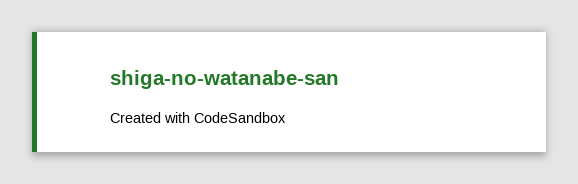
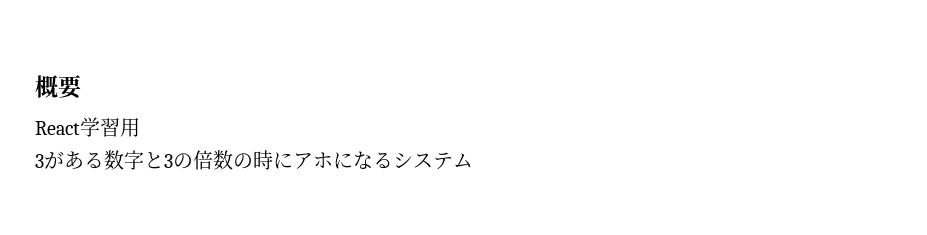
- shiga-no-watanabe-san
- Created with CodeSandbox
+ 概要
+ React学習用
+ 3がある数字と3の倍数の時にアホになるシステム

